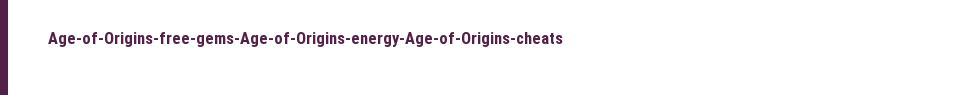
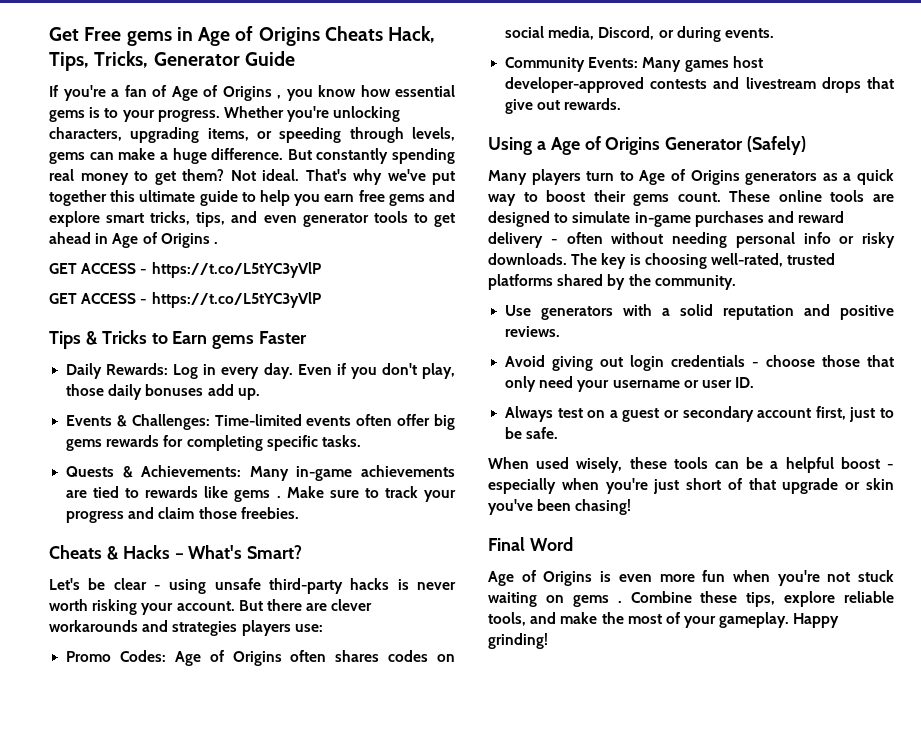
- Age-of-Origins-free-gems-Age-of-Origins-energy-Age-of-Origins-cheats
+ Get Free gems in Age of Origins Cheats Hack, Tips, Tricks, Generator Guide
+ If you're a fan of Age of Origins , you know how essential gems is to your progress. Whether you're unlocking characters, upgrading items, or speeding through levels, gems can make a huge difference. But constantly spending real money to get them? Not ideal. That's why we've put together this ultimate guide to help you earn free gems and explore smart tricks, tips, and even generator tools to get ahead in Age of Origins .
+ GET ACCESS - https://t.co/L5tYC3yVlP
+ GET ACCESS - https://t.co/L5tYC3yVlP
+ Tips & Tricks to Earn gems Faster
+ Daily Rewards: Log in every day. Even if you don't play, those daily bonuses add up.
+ Events & Challenges: Time-limited events often offer big gems rewards for completing specific tasks.
+ Quests & Achievements: Many in-game achievements are tied to rewards like gems . Make sure to track your progress and claim those freebies.
+ Cheats & Hacks – What's Smart?
+ Let's be clear - using unsafe third-party hacks is never worth risking your account. But there are clever workarounds and strategies players use:
+ Promo Codes: Age of Origins often shares codes on social media, Discord, or during events.
+ Community Events: Many games host developer-approved contests and livestream drops that give out rewards.
+ Using a Age of Origins Generator (Safely)
+ Many players turn to Age of Origins generators as a quick way to boost their gems count. These online tools are designed to simulate in-game purchases and reward delivery - often without needing personal info or risky downloads. The key is choosing well-rated, trusted platforms shared by the community.
+ Use generators with a solid reputation and positive reviews.
+ Avoid giving out login credentials - choose those that only need your username or user ID.
+ Always test on a guest or secondary account first, just to be safe.
+ When used wisely, these tools can be a helpful boost - especially when you're just short of that upgrade or skin you've been chasing!
+ Final Word
+ Age of Origins is even more fun when you're not stuck waiting on gems . Combine these tips, explore reliable tools, and make the most of your gameplay. Happy grinding!

